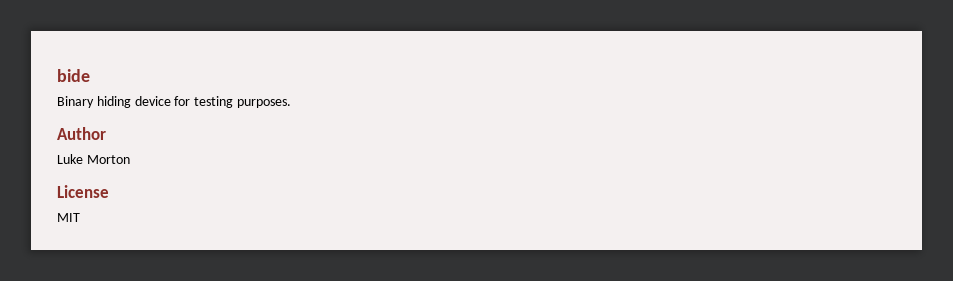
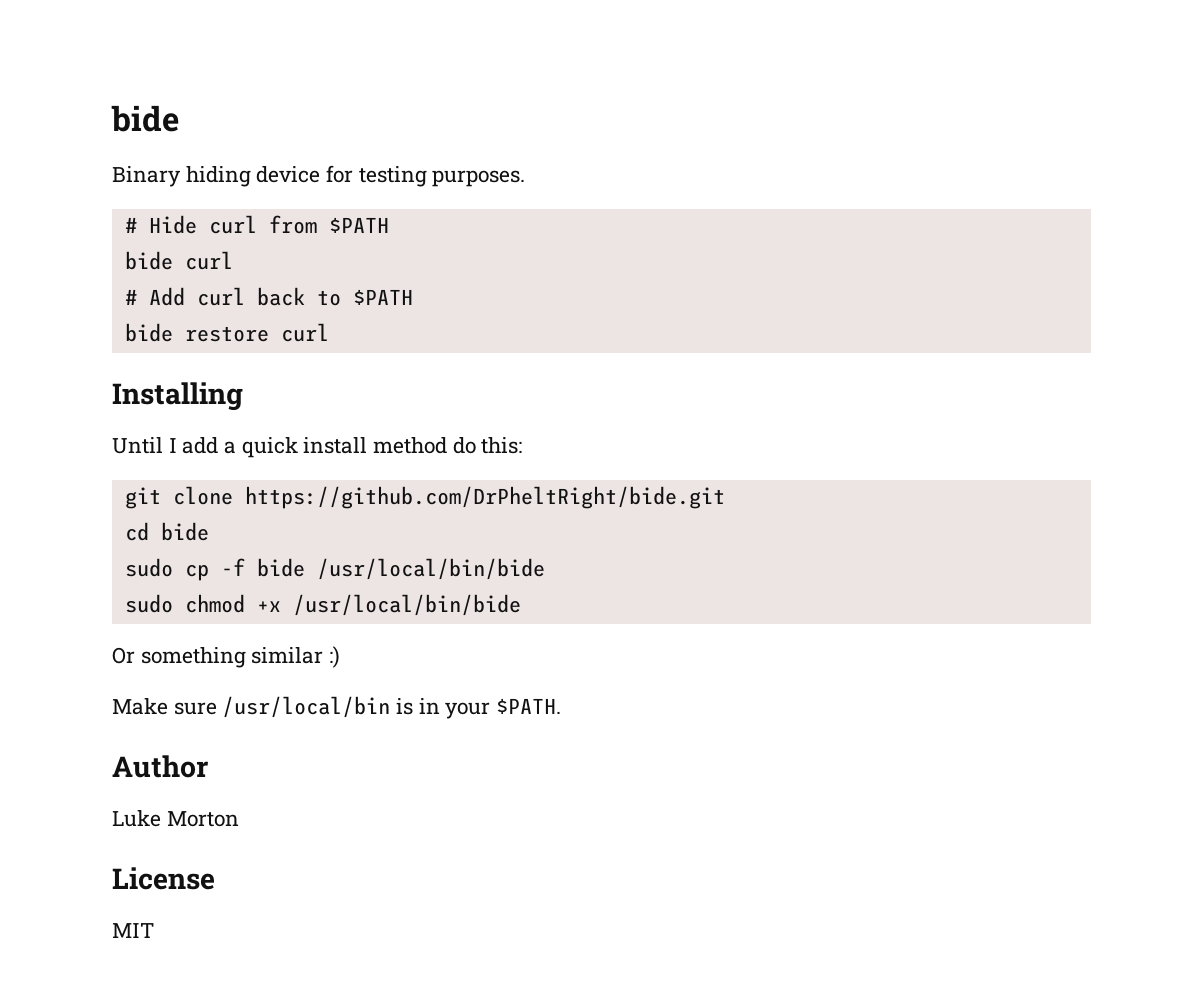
+ # Hide curl from $PATH
+ bide curl
+ # Add curl back to $PATH
+ bide restore curl
+ Installing
+ Until I add a quick install method do this:
+ git clone https://github.com/DrPheltRight/bide.git
+ cd bide
+ sudo cp -f bide /usr/local/bin/bide
+ sudo chmod +x /usr/local/bin/bide
+ Or something similar :)
+ Make sure /usr/local/bin is in your $PATH.

